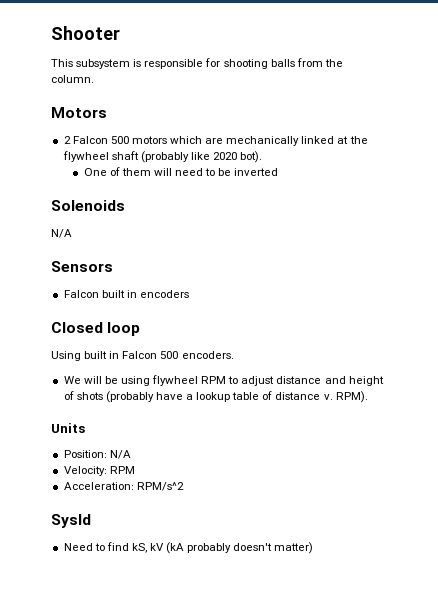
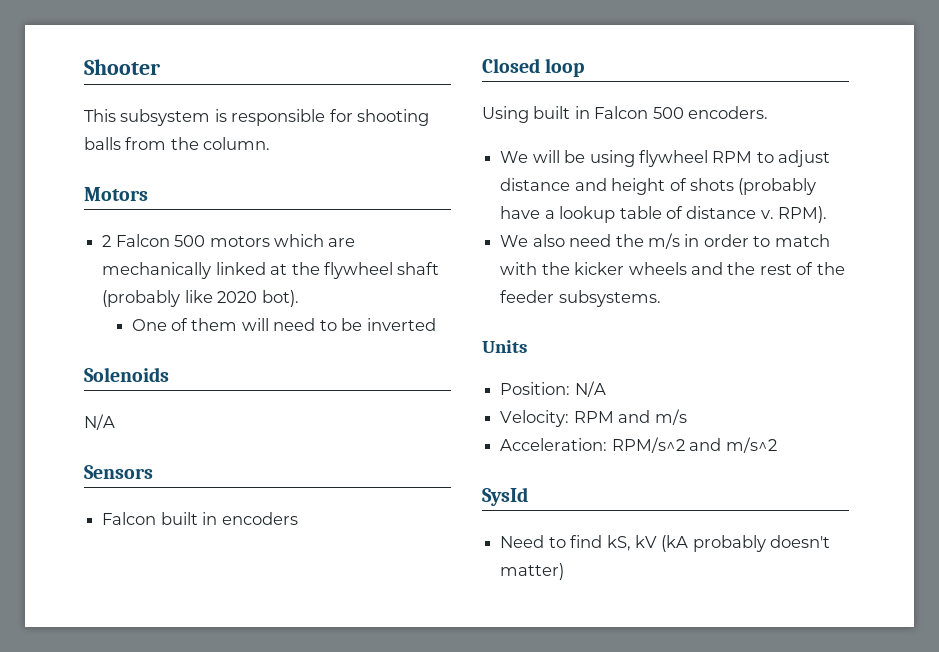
+ We also need the m/s in order to match with the kicker wheels and the rest of the feeder subsystems.
- Velocity: RPM
+ Velocity: RPM and m/s
- Acceleration: RPM/s^2
+ Acceleration: RPM/s^2 and m/s^2

